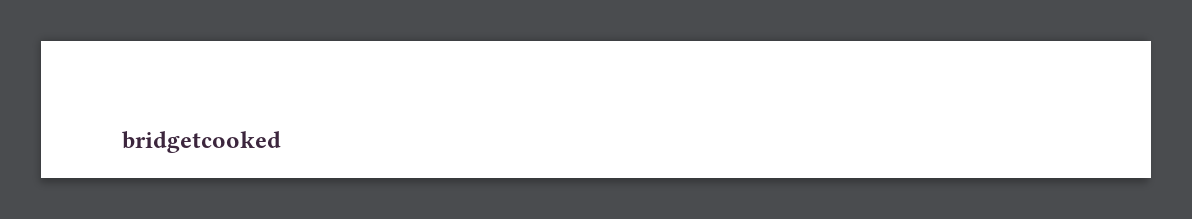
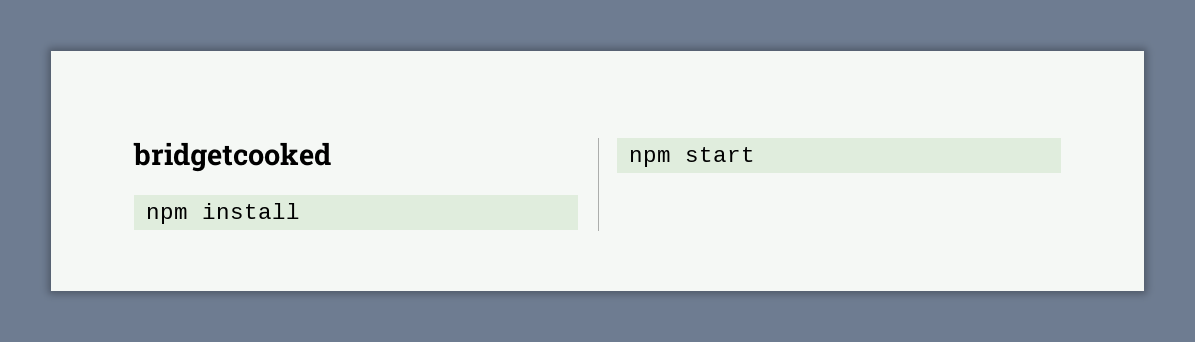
+ npm install
+ npm start

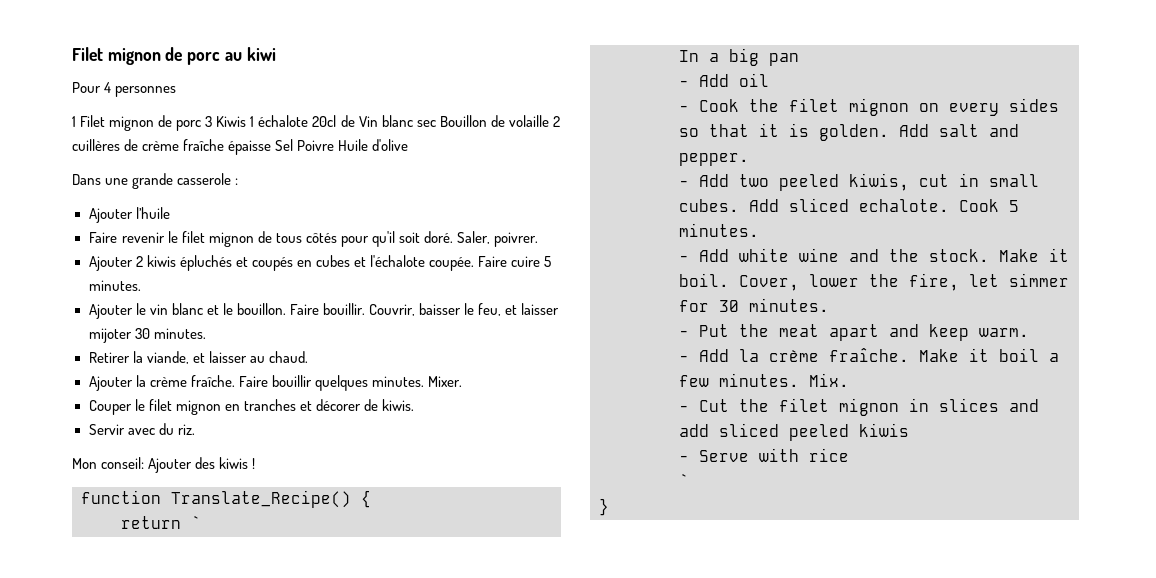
- bridgetcooked
- npm install
- npm start
+ Filet mignon de porc au kiwi
+ Pour 4 personnes
+ 1 Filet mignon de porc 3 Kiwis 1 échalote 20cl de Vin blanc sec Bouillon de volaille 2 cuillères de crème fraîche épaisse Sel Poivre Huile d'olive
+ Dans une grande casserole :
+ Ajouter l’huile
+ Faire revenir le filet mignon de tous côtés pour qu'il soit doré. Saler, poivrer.
+ Ajouter 2 kiwis épluchés et coupés en cubes et l'échalote coupée. Faire cuire 5 minutes.
+ Ajouter le vin blanc et le bouillon. Faire bouillir. Couvrir, baisser le feu, et laisser mijoter 30 minutes.
+ Retirer la viande, et laisser au chaud.
+ Ajouter la crème fraîche. Faire bouillir quelques minutes. Mixer.
+ Couper le filet mignon en tranches et décorer de kiwis.
+ Servir avec du riz.
+ Mon conseil: Ajouter des kiwis !
+ function Translate_Recipe() {
+ return `
+ In a big pan
+ - Add oil
+ - Cook the filet mignon on every sides so that it is golden. Add salt and pepper.
+ - Add two peeled kiwis, cut in small cubes. Add sliced echalote. Cook 5 minutes.
+ - Add white wine and the stock. Make it boil. Cover, lower the fire, let simmer for 30 minutes.
+ - Put the meat apart and keep warm.
+ - Add la crème fraîche. Make it boil a few minutes. Mix.
+ - Cut the filet mignon in slices and add sliced peeled kiwis
+ - Serve with rice
+ `
+ }

